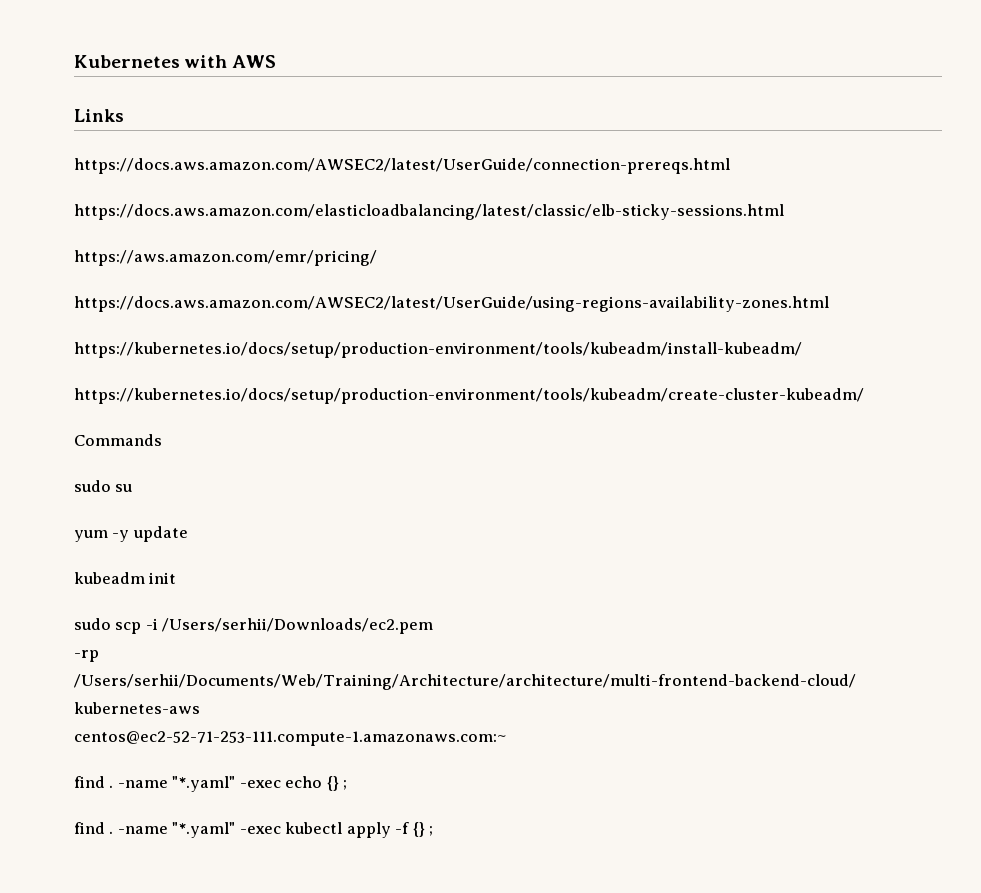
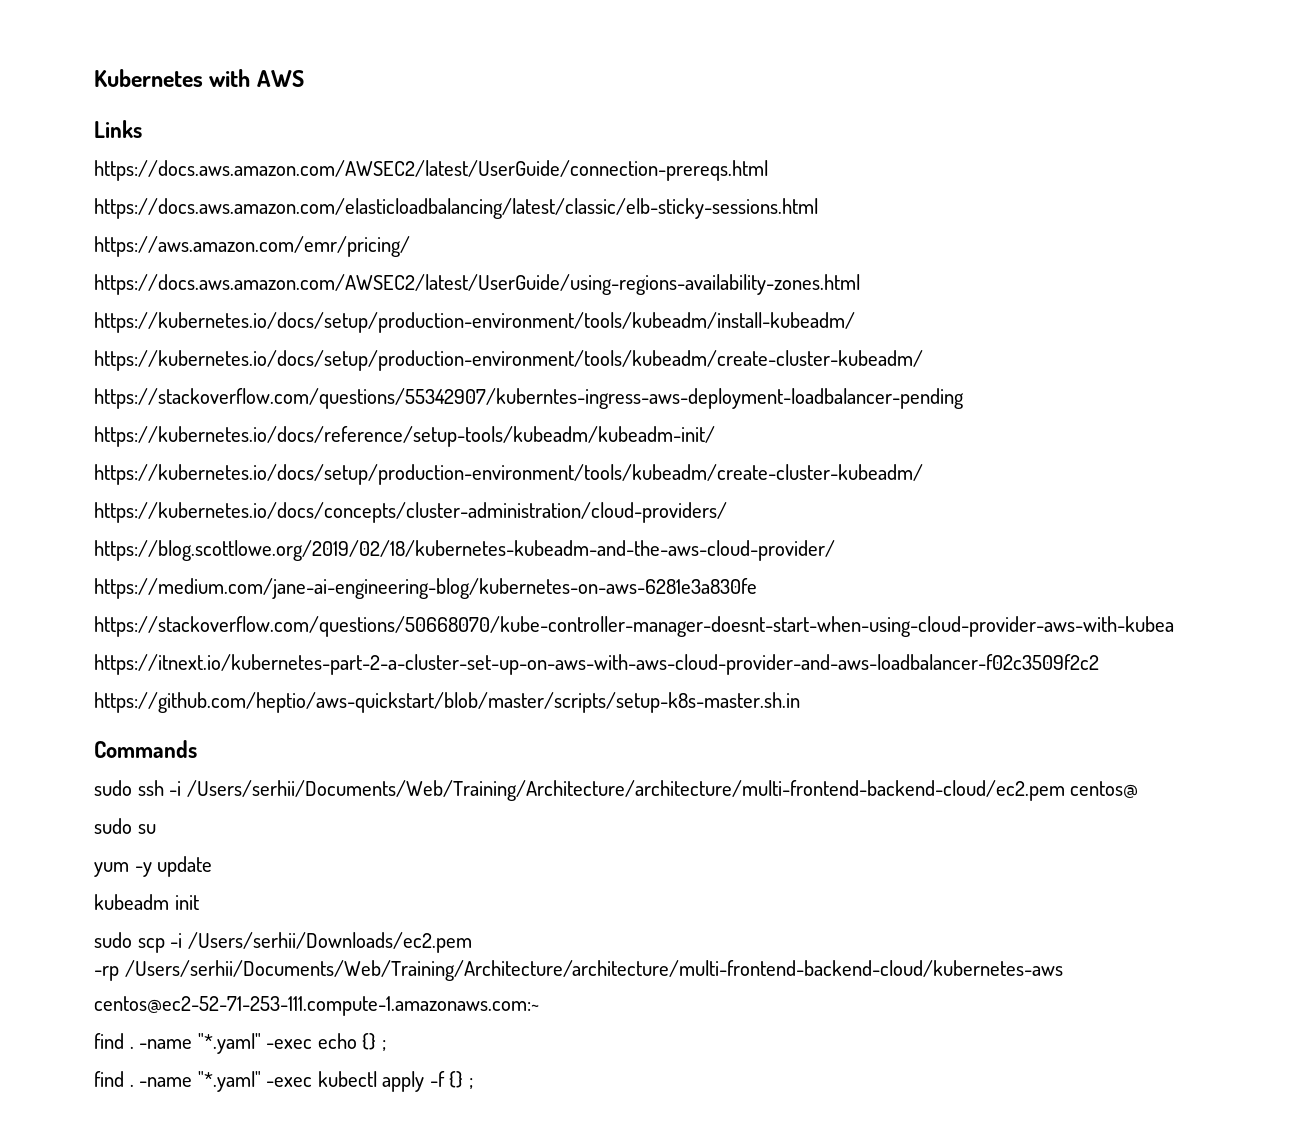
+ https://stackoverflow.com/questions/55342907/kuberntes-ingress-aws-deployment-loadbalancer-pending
+ https://kubernetes.io/docs/reference/setup-tools/kubeadm/kubeadm-init/
+ https://kubernetes.io/docs/setup/production-environment/tools/kubeadm/create-cluster-kubeadm/
+ https://kubernetes.io/docs/concepts/cluster-administration/cloud-providers/
+ https://blog.scottlowe.org/2019/02/18/kubernetes-kubeadm-and-the-aws-cloud-provider/
+ https://medium.com/jane-ai-engineering-blog/kubernetes-on-aws-6281e3a830fe
+ https://stackoverflow.com/questions/50668070/kube-controller-manager-doesnt-start-when-using-cloud-provider-aws-with-kubea
+ https://itnext.io/kubernetes-part-2-a-cluster-set-up-on-aws-with-aws-cloud-provider-and-aws-loadbalancer-f02c3509f2c2
+ https://github.com/heptio/aws-quickstart/blob/master/scripts/setup-k8s-master.sh.in
  Commands
+ sudo ssh -i /Users/serhii/Documents/Web/Training/Architecture/architecture/multi-frontend-backend-cloud/ec2.pem centos@

